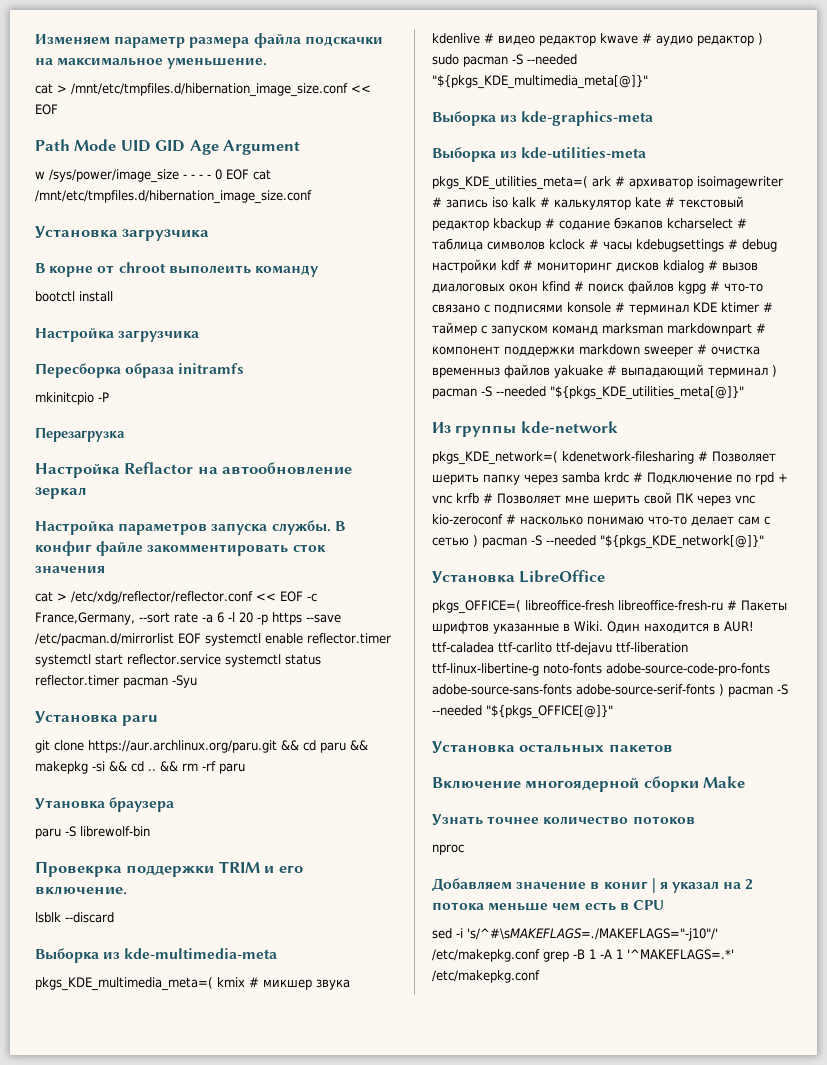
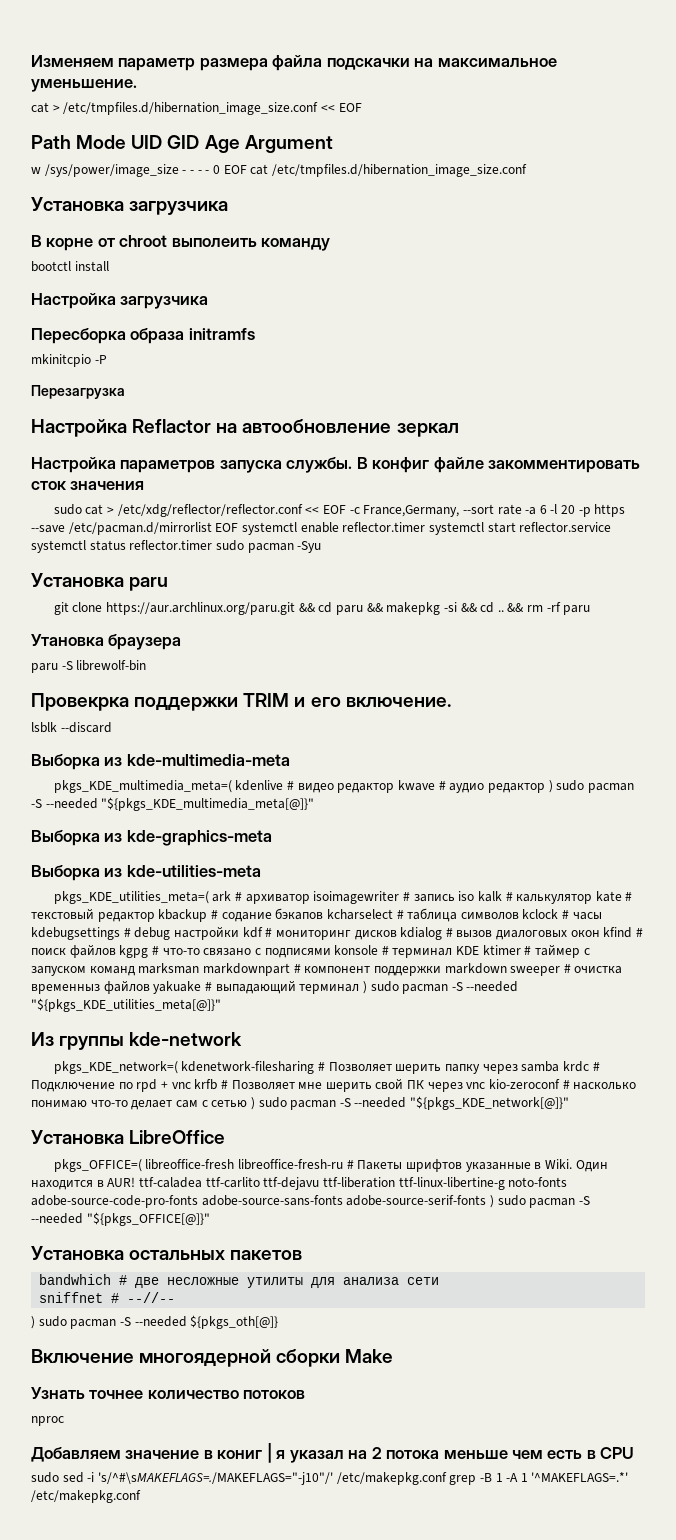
- cat > /mnt/etc/tmpfiles.d/hibernation_image_size.conf << EOF
+ cat > /etc/tmpfiles.d/hibernation_image_size.conf << EOF
- w /sys/power/image_size - - - - 0 EOF cat /mnt/etc/tmpfiles.d/hibernation_image_size.conf
+ w /sys/power/image_size - - - - 0 EOF cat /etc/tmpfiles.d/hibernation_image_size.conf
- cat > /etc/xdg/reflector/reflector.conf << EOF -c France,Germany, --sort rate -a 6 -l 20 -p https --save /etc/pacman.d/mirrorlist EOF systemctl enable reflector.timer systemctl start reflector.service systemctl status reflector.timer pacman -Syu
+ sudo cat > /etc/xdg/reflector/reflector.conf << EOF -c France,Germany, --sort rate -a 6 -l 20 -p https --save /etc/pacman.d/mirrorlist EOF systemctl enable reflector.timer systemctl start reflector.service systemctl status reflector.timer sudo pacman -Syu
- pkgs_KDE_multimedia_meta=( kmix # микшер звука kdenlive # видео редактор kwave # аудио редактор ) sudo pacman -S --needed "${pkgs_KDE_multimedia_meta[@]}"
+ pkgs_KDE_multimedia_meta=( kdenlive # видео редактор kwave # аудио редактор ) sudo pacman -S --needed "${pkgs_KDE_multimedia_meta[@]}"
- pkgs_KDE_utilities_meta=( ark # архиватор isoimagewriter # запись iso kalk # калькулятор kate # текстовый редактор kbackup # содание бэкапов kcharselect # таблица символов kclock # часы kdebugsettings # debug настройки kdf # мониторинг дисков kdialog # вызов диалоговых окон kfind # поиск файлов kgpg # что-то связано с подписями konsole # терминал KDE ktimer # таймер с запуском команд marksman markdownpart # компонент поддержки markdown sweeper # очистка временныз файлов yakuake # выпадающий терминал ) pacman -S --needed "${pkgs_KDE_utilities_meta[@]}"
+ pkgs_KDE_utilities_meta=( ark # архиватор isoimagewriter # запись iso kalk # калькулятор kate # текстовый редактор kbackup # содание бэкапов kcharselect # таблица символов kclock # часы kdebugsettings # debug настройки kdf # мониторинг дисков kdialog # вызов диалоговых окон kfind # поиск файлов kgpg # что-то связано с подписями konsole # терминал KDE ktimer # таймер с запуском команд marksman markdownpart # компонент поддержки markdown sweeper # очистка временныз файлов yakuake # выпадающий терминал ) sudo pacman -S --needed "${pkgs_KDE_utilities_meta[@]}"
- pkgs_KDE_network=( kdenetwork-filesharing # Позволяет шерить папку через samba krdc # Подключение по rpd + vnc krfb # Позволяет мне шерить свой ПК через vnc kio-zeroconf # насколько понимаю что-то делает сам с сетью ) pacman -S --needed "${pkgs_KDE_network[@]}"
+ pkgs_KDE_network=( kdenetwork-filesharing # Позволяет шерить папку через samba krdc # Подключение по rpd + vnc krfb # Позволяет мне шерить свой ПК через vnc kio-zeroconf # насколько понимаю что-то делает сам с сетью ) sudo pacman -S --needed "${pkgs_KDE_network[@]}"
- Один находится в AUR! ttf-caladea ttf-carlito ttf-dejavu ttf-liberation ttf-linux-libertine-g noto-fonts adobe-source-code-pro-fonts adobe-source-sans-fonts adobe-source-serif-fonts ) pacman -S --needed "${pkgs_OFFICE[@]}"
+ Один находится в AUR! ttf-caladea ttf-carlito ttf-dejavu ttf-liberation ttf-linux-libertine-g noto-fonts adobe-source-code-pro-fonts adobe-source-sans-fonts adobe-source-serif-fonts ) sudo pacman -S --needed "${pkgs_OFFICE[@]}"
+ bandwhich # две несложные утилиты для анализа сети
+ sniffnet # --//--
+ ) sudo pacman -S --needed ${pkgs_oth[@]}
- sed -i 's/^#\sMAKEFLAGS=./MAKEFLAGS="-j10"/' /etc/makepkg.conf grep -B 1 -A 1 '^MAKEFLAGS=.*' /etc/makepkg.conf
+ sudo sed -i 's/^#\sMAKEFLAGS=./MAKEFLAGS="-j10"/' /etc/makepkg.conf grep -B 1 -A 1 '^MAKEFLAGS=.*' /etc/makepkg.conf

